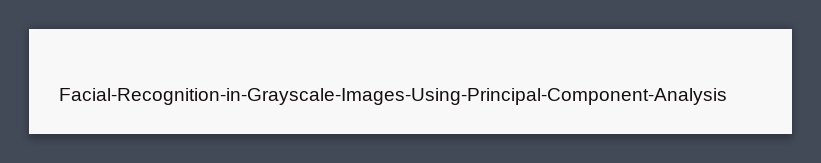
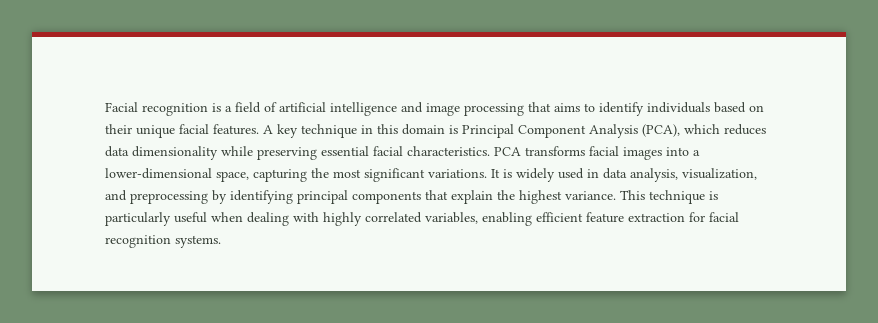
- Facial-Recognition-in-Grayscale-Images-Using-Principal-Component-Analysis
+ Facial recognition is a field of artificial intelligence and image processing that aims to identify individuals based on their unique facial features. A key technique in this domain is Principal Component Analysis (PCA), which reduces data dimensionality while preserving essential facial characteristics. PCA transforms facial images into a lower-dimensional space, capturing the most significant variations. It is widely used in data analysis, visualization, and preprocessing by identifying principal components that explain the highest variance. This technique is particularly useful when dealing with highly correlated variables, enabling efficient feature extraction for facial recognition systems.

